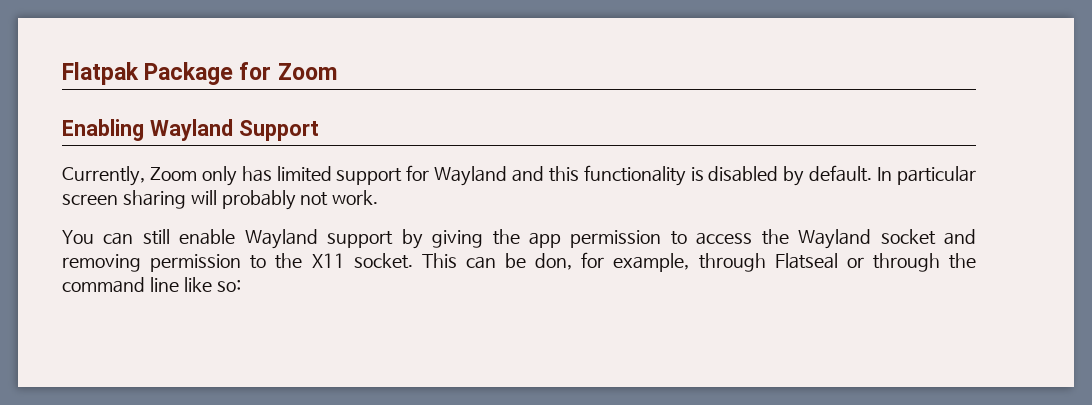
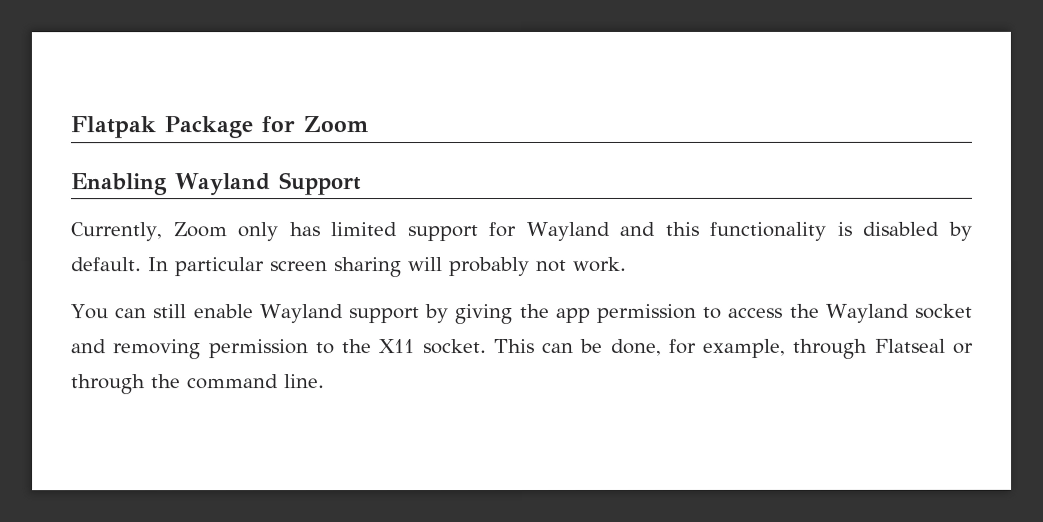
- This can be don, for example, through Flatseal or through the command line like so:
+ This can be done, for example, through Flatseal or through the command line.

